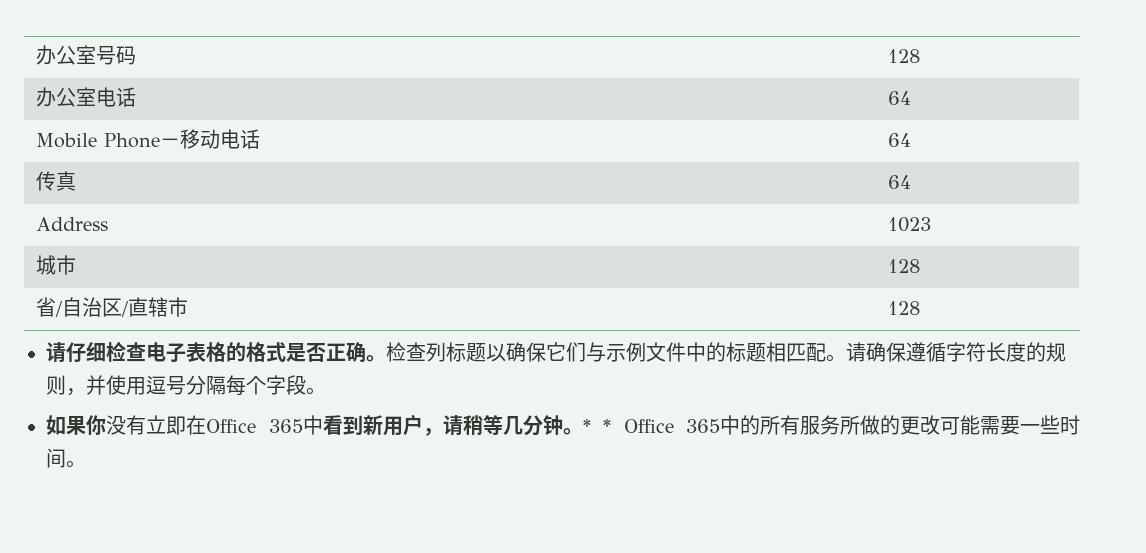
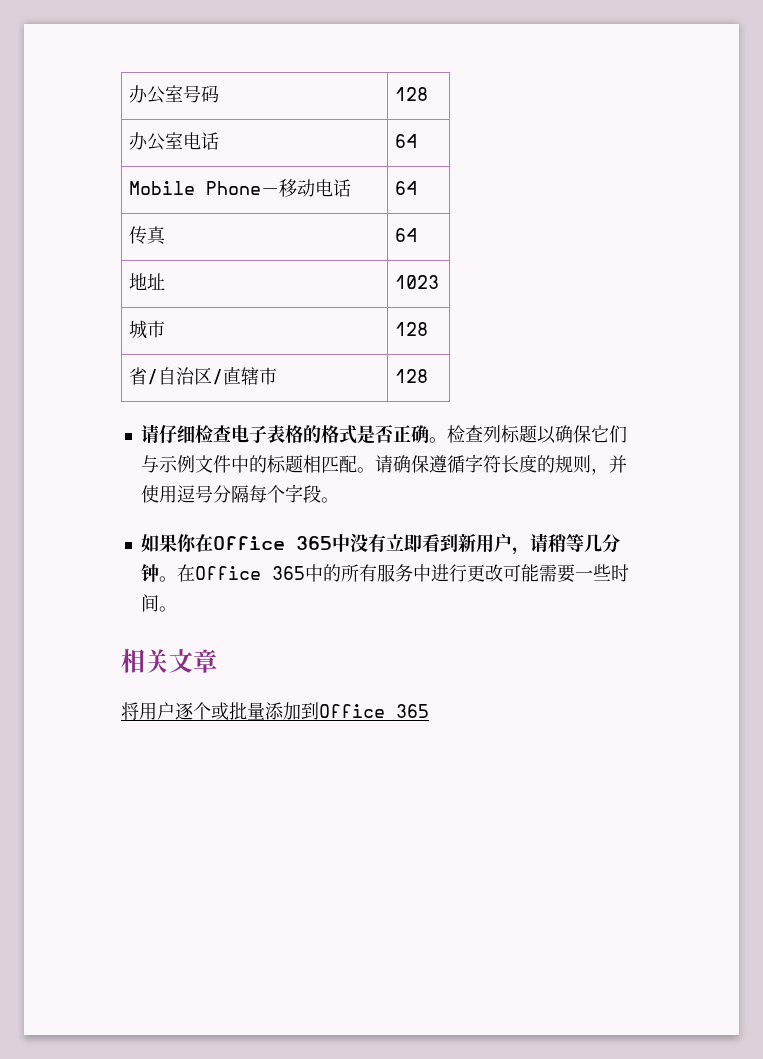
- Address | 1023
+ 地址 | 1023
- 如果你没有立即在Office 365中看到新用户，请稍等几分钟。
+ 如果你在Office 365中没有立即看到新用户，请稍等几分钟。
- * * Office 365中的所有服务所做的更改可能需要一些时间。
+ 在Office 365中的所有服务中进行更改可能需要一些时间。
+ 相关文章
+ 将用户逐个或批量添加到Office 365

